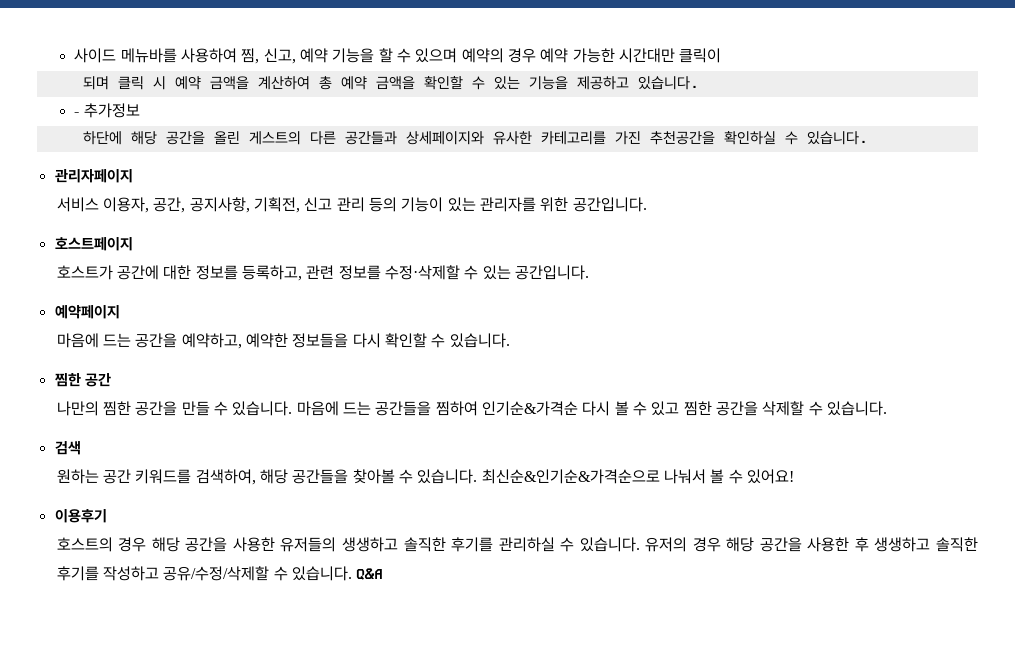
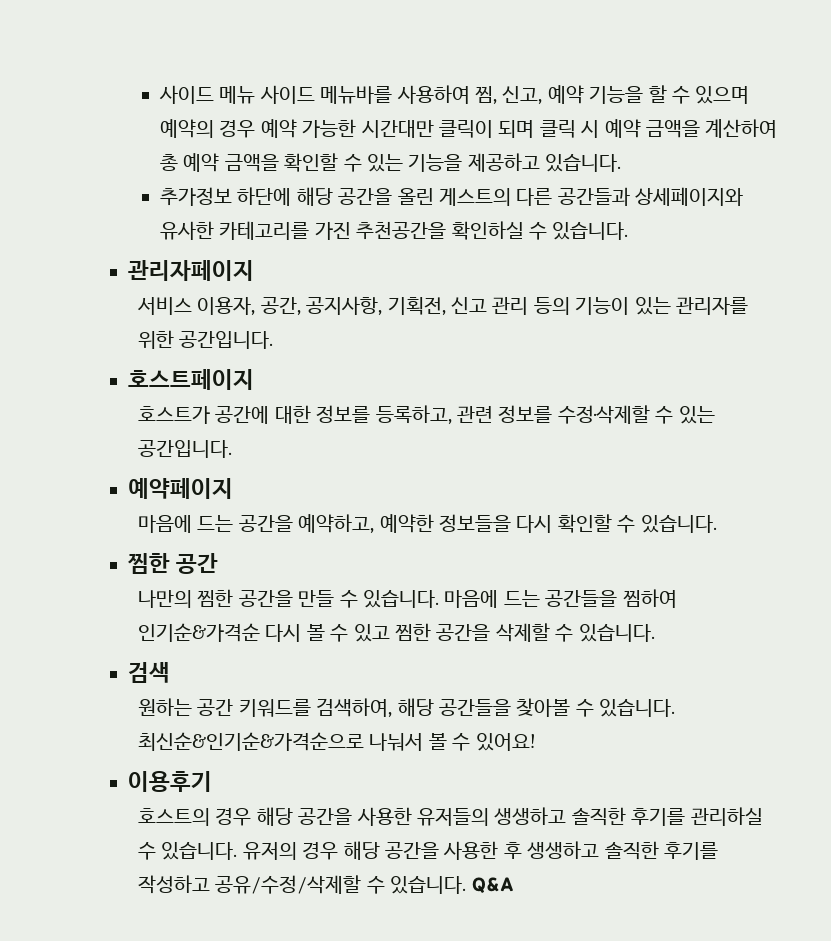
- 사이드 메뉴바를 사용하여 찜, 신고, 예약 기능을 할 수 있으며 예약의 경우 예약 가능한 시간대만 클릭이
- 되며 클릭 시 예약 금액을 계산하여 총 예약 금액을 확인할 수 있는 기능을 제공하고 있습니다.
+ 사이드 메뉴 사이드 메뉴바를 사용하여 찜, 신고, 예약 기능을 할 수 있으며 예약의 경우 예약 가능한 시간대만 클릭이 되며 클릭 시 예약 금액을 계산하여 총 예약 금액을 확인할 수 있는 기능을 제공하고 있습니다.
- - 추가정보
- 하단에 해당 공간을 올린 게스트의 다른 공간들과 상세페이지와 유사한 카테고리를 가진 추천공간을 확인하실 수 있습니다.
+ 추가정보 하단에 해당 공간을 올린 게스트의 다른 공간들과 상세페이지와 유사한 카테고리를 가진 추천공간을 확인하실 수 있습니다.

